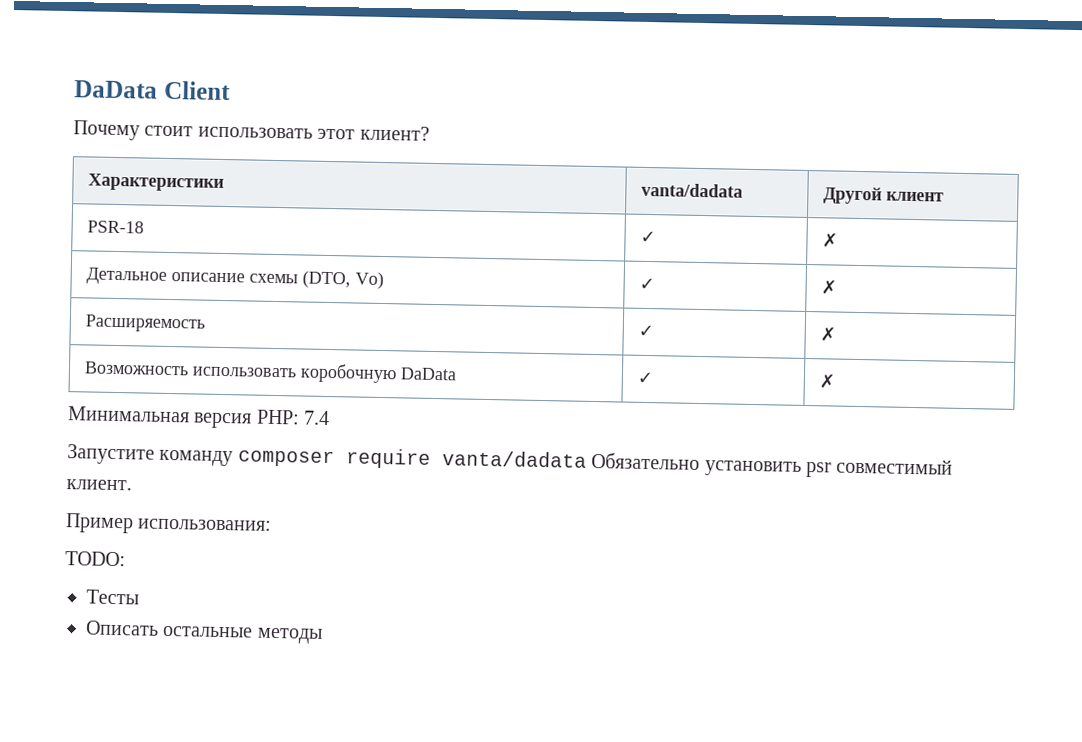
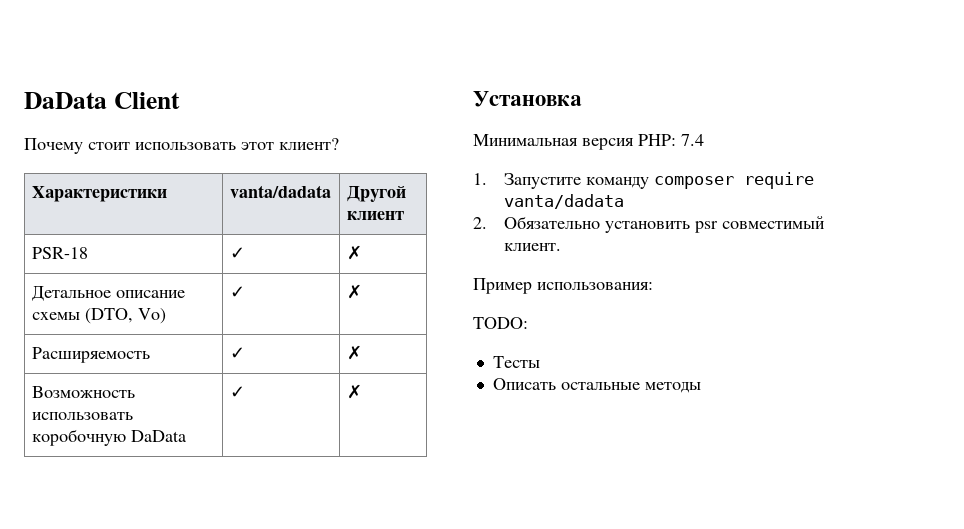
+ Установка
- Запустите команду composer require vanta/dadata Обязательно установить psr совместимый клиент.
+ 1. Запустите команду composer require vanta/dadata
+ 2. Обязательно установить psr совместимый клиент.

